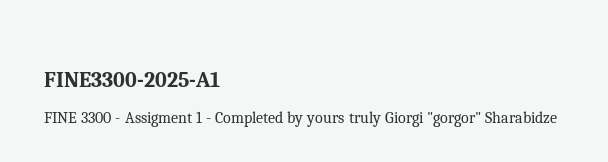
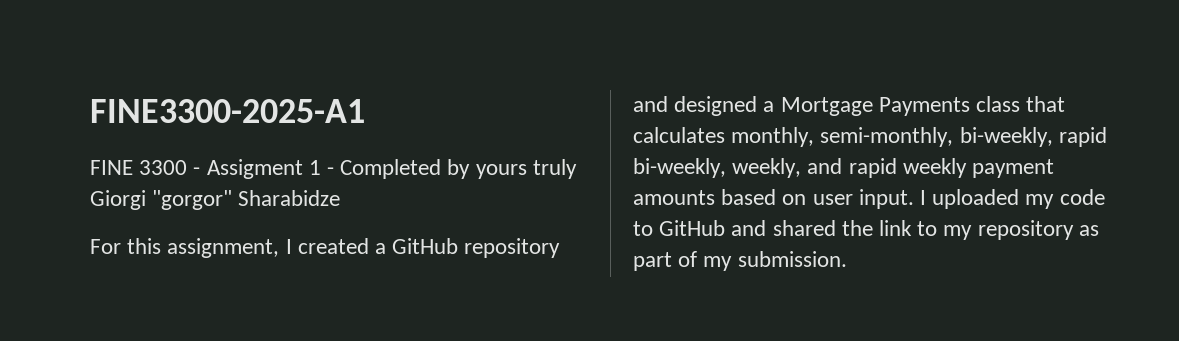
+ For this assignment, I created a GitHub repository and designed a Mortgage Payments class that calculates monthly, semi-monthly, bi-weekly, rapid bi-weekly, weekly, and rapid weekly payment amounts based on user input. I uploaded my code to GitHub and shared the link to my repository as part of my submission.

